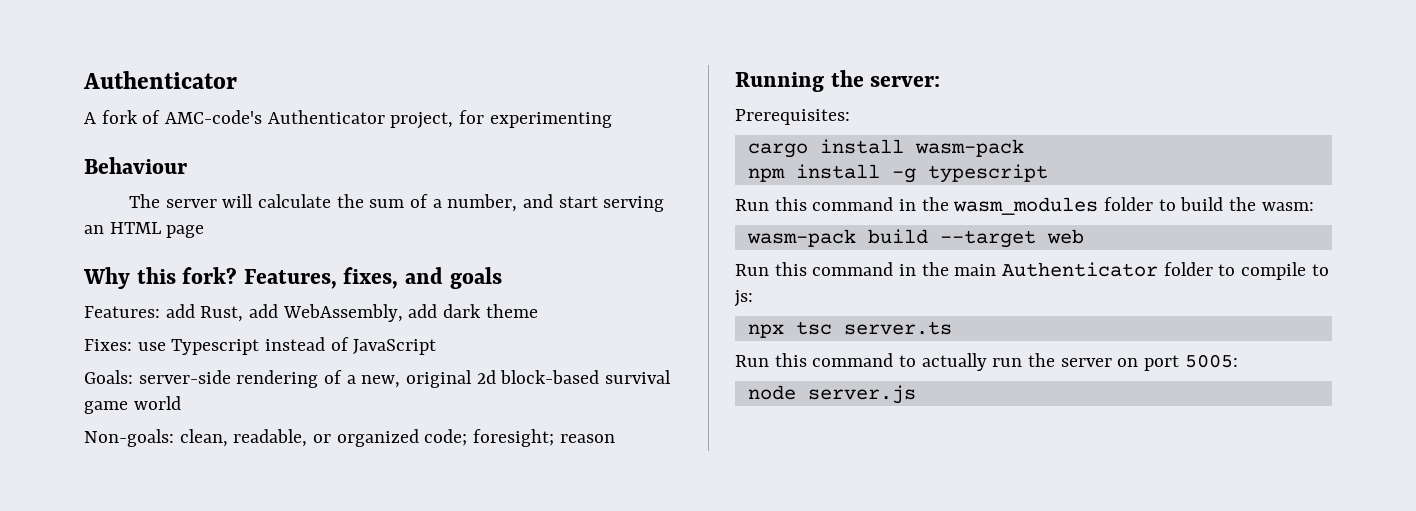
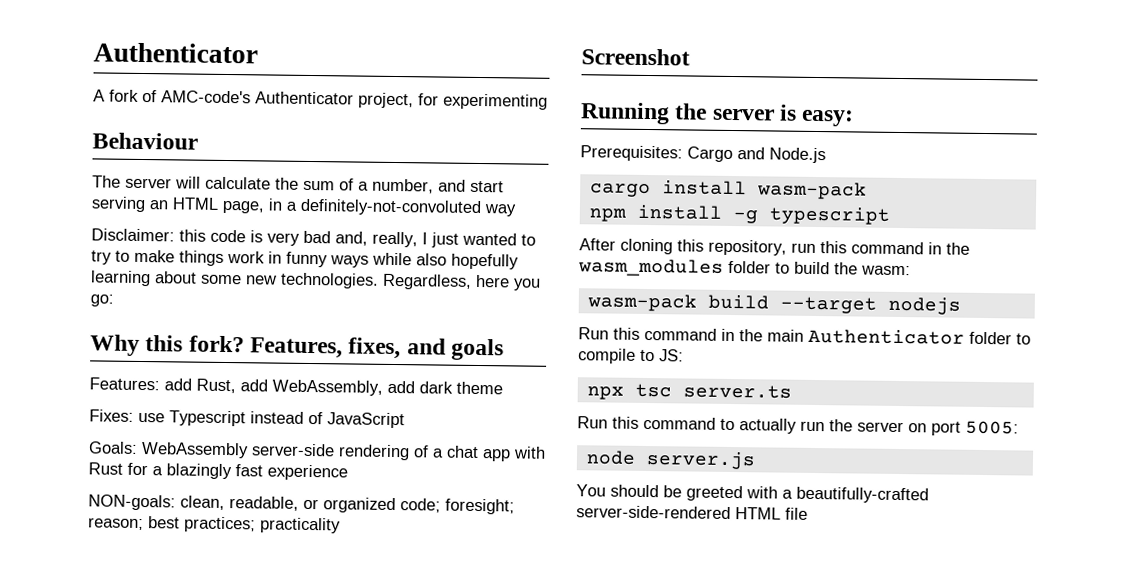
- The server will calculate the sum of a number, and start serving an HTML page
+ The server will calculate the sum of a number, and start serving an HTML page, in a definitely-not-convoluted way
+ Disclaimer: this code is very bad and, really, I just wanted to try to make things work in funny ways while also hopefully learning about some new technologies. Regardless, here you go:
- Goals: server-side rendering of a new, original 2d block-based survival game world
- Non-goals: clean, readable, or organized code; foresight; reason
- Running the server:
- Prerequisites:
+ Goals: WebAssembly server-side rendering of a chat app with Rust for a blazingly fast experience
+ NON-goals: clean, readable, or organized code; foresight; reason; best practices; practicality
+ Screenshot
+ Running the server is easy:
+ Prerequisites: Cargo and Node.js
- Run this command in the wasm_modules folder to build the wasm:
+ After cloning this repository, run this command in the wasm_modules folder to build the wasm:
- wasm-pack build --target web
+ wasm-pack build --target nodejs
- Run this command in the main Authenticator folder to compile to js:
+ Run this command in the main Authenticator folder to compile to JS:
+ You should be greeted with a beautifully-crafted server-side-rendered HTML file

